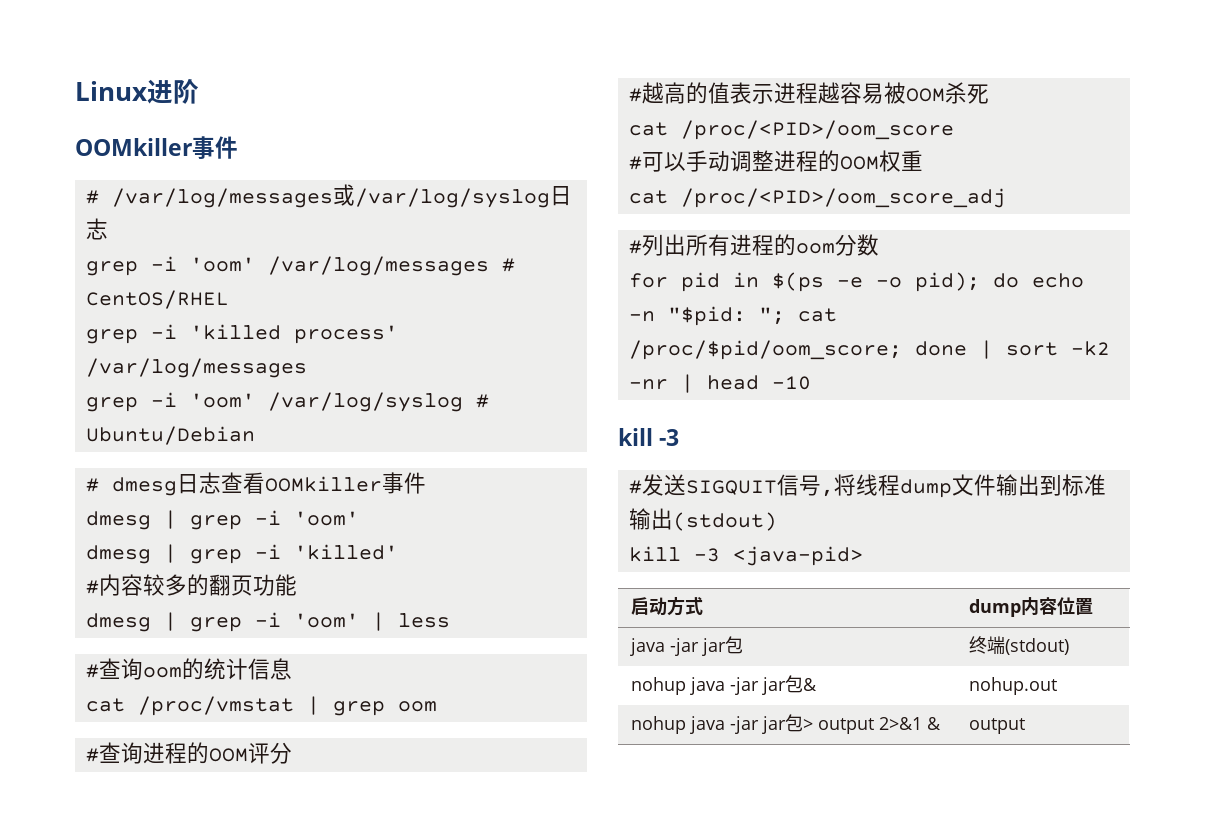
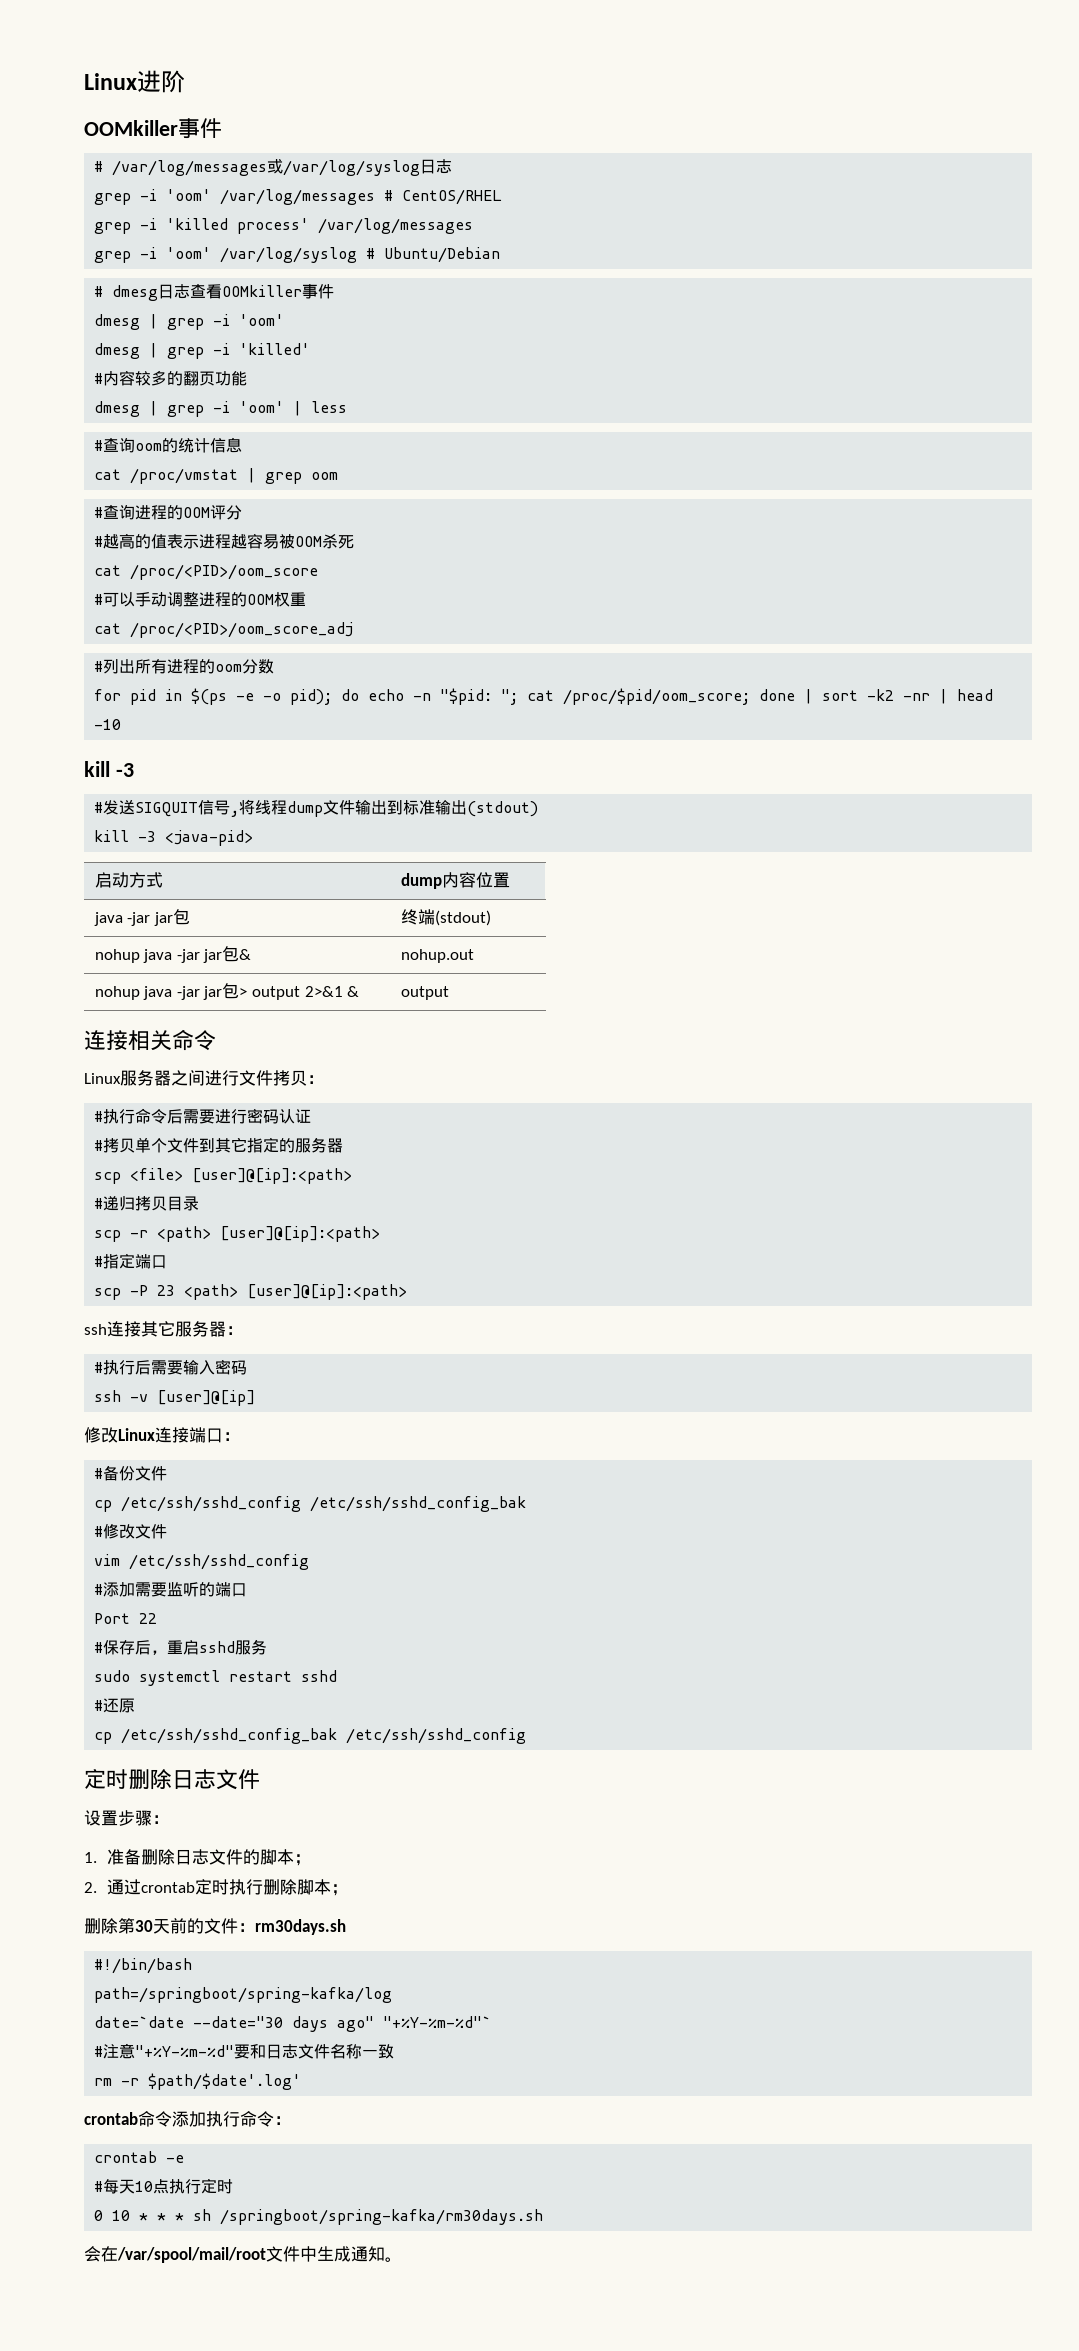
+ 连接相关命令
+ Linux服务器之间进行文件拷贝：
+ #执行命令后需要进行密码认证
+ #拷贝单个文件到其它指定的服务器
+ scp <file> [user]@[ip]:<path>
+ #递归拷贝目录
+ scp -r <path> [user]@[ip]:<path>
+ #指定端口
+ scp -P 23 <path> [user]@[ip]:<path>
+ ssh连接其它服务器：
+ #执行后需要输入密码
+ ssh -v [user]@[ip]
+ 修改Linux连接端口：
+ #备份文件
+ cp /etc/ssh/sshd_config /etc/ssh/sshd_config_bak
+ #修改文件
+ vim /etc/ssh/sshd_config
+ #添加需要监听的端口
+ Port 22
+ #保存后，重启sshd服务
+ sudo systemctl restart sshd
+ #还原
+ cp /etc/ssh/sshd_config_bak /etc/ssh/sshd_config
+ 定时删除日志文件
+ 设置步骤：
+ 1.准备删除日志文件的脚本；
+ 2.通过crontab定时执行删除脚本；
+ 删除第30天前的文件：rm30days.sh
+ #!/bin/bash
+ path=/springboot/spring-kafka/log
+ date=`date --date="30 days ago" "+%Y-%m-%d"`
+ #注意"+%Y-%m-%d"要和日志文件名称一致
+ rm -r $path/$date'.log'
+ crontab命令添加执行命令：
+ crontab -e
+ #每天10点执行定时
+ 0 10 * * * sh /springboot/spring-kafka/rm30days.sh
+ 会在/var/spool/mail/root文件中生成通知。

